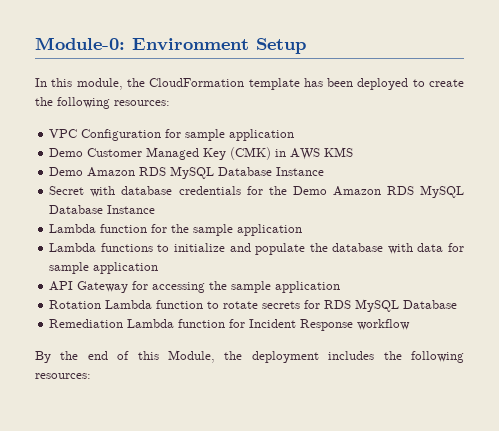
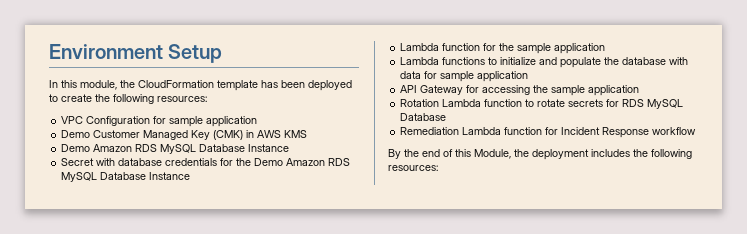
- Module-0: Environment Setup
+ Environment Setup

